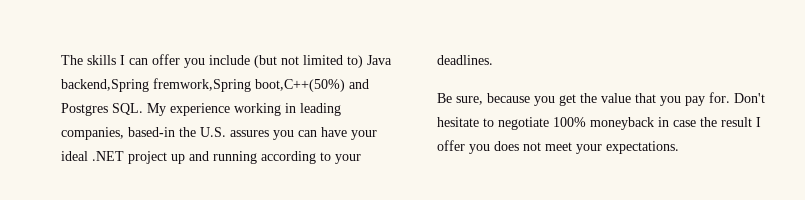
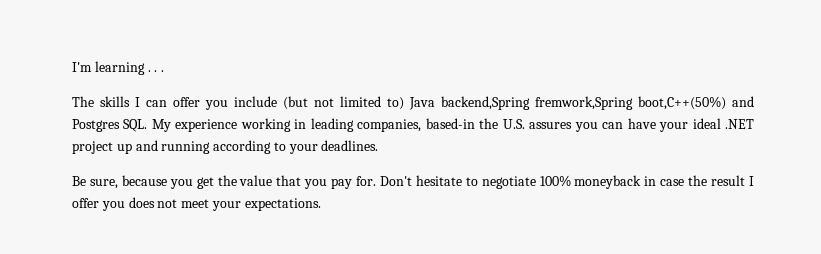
+ I'm learning . . .

